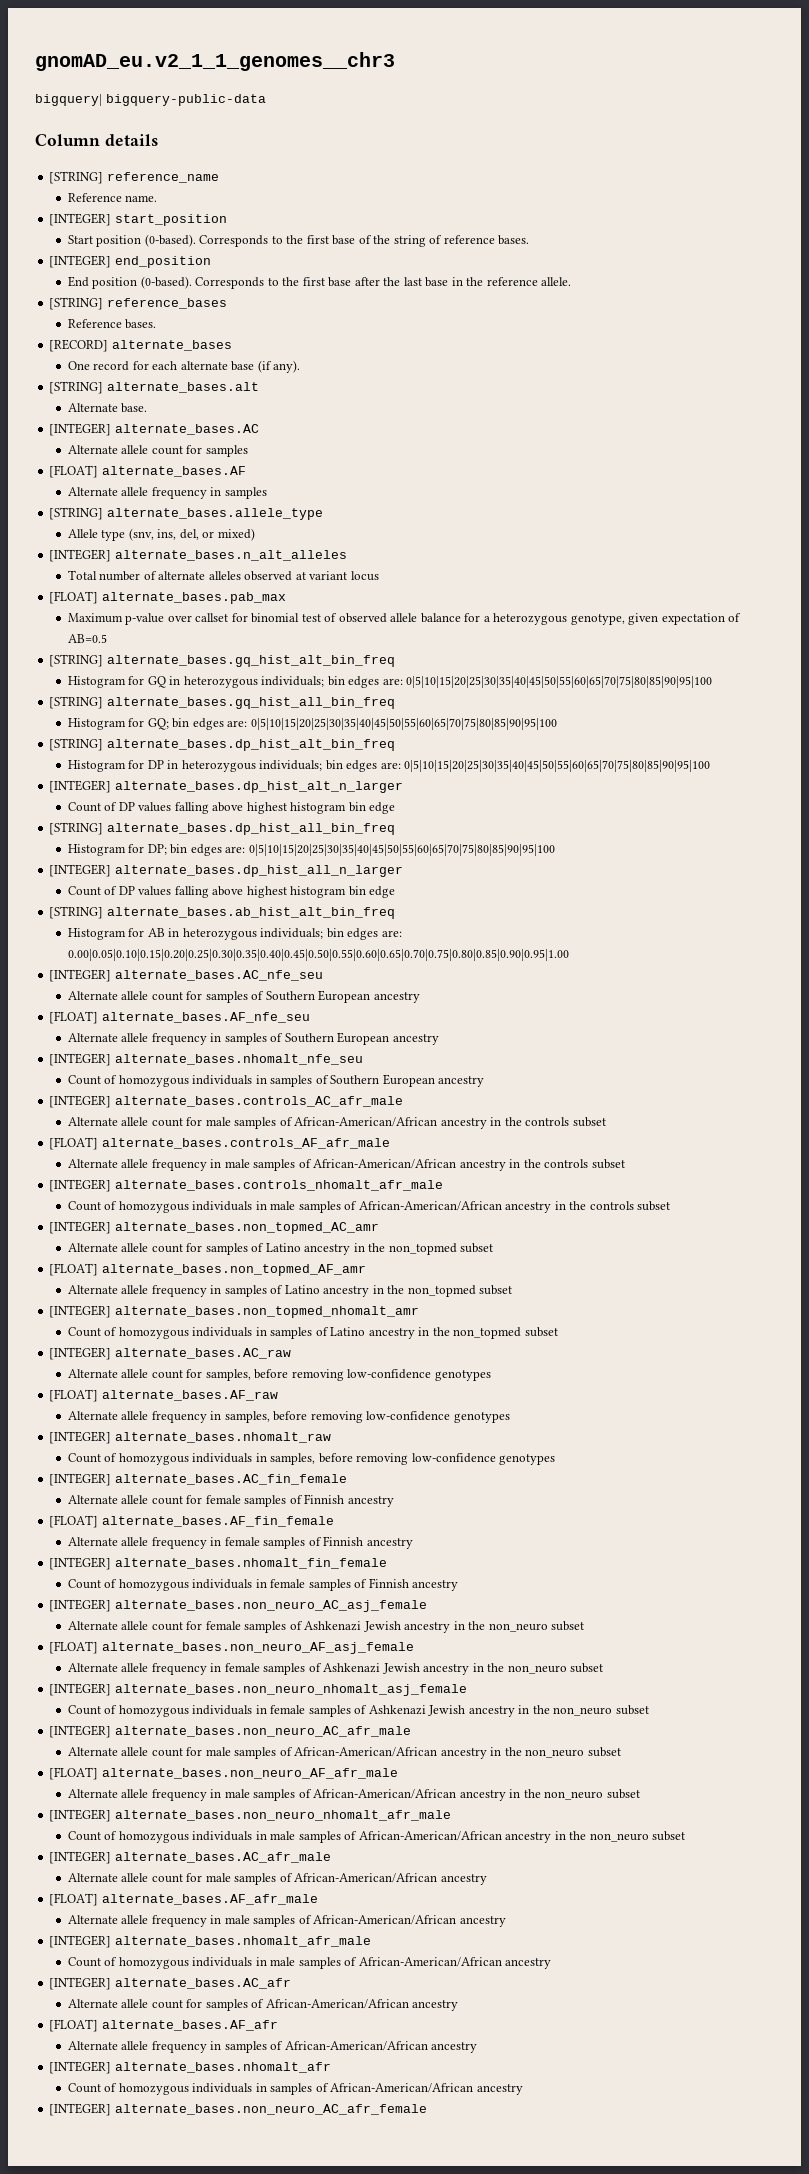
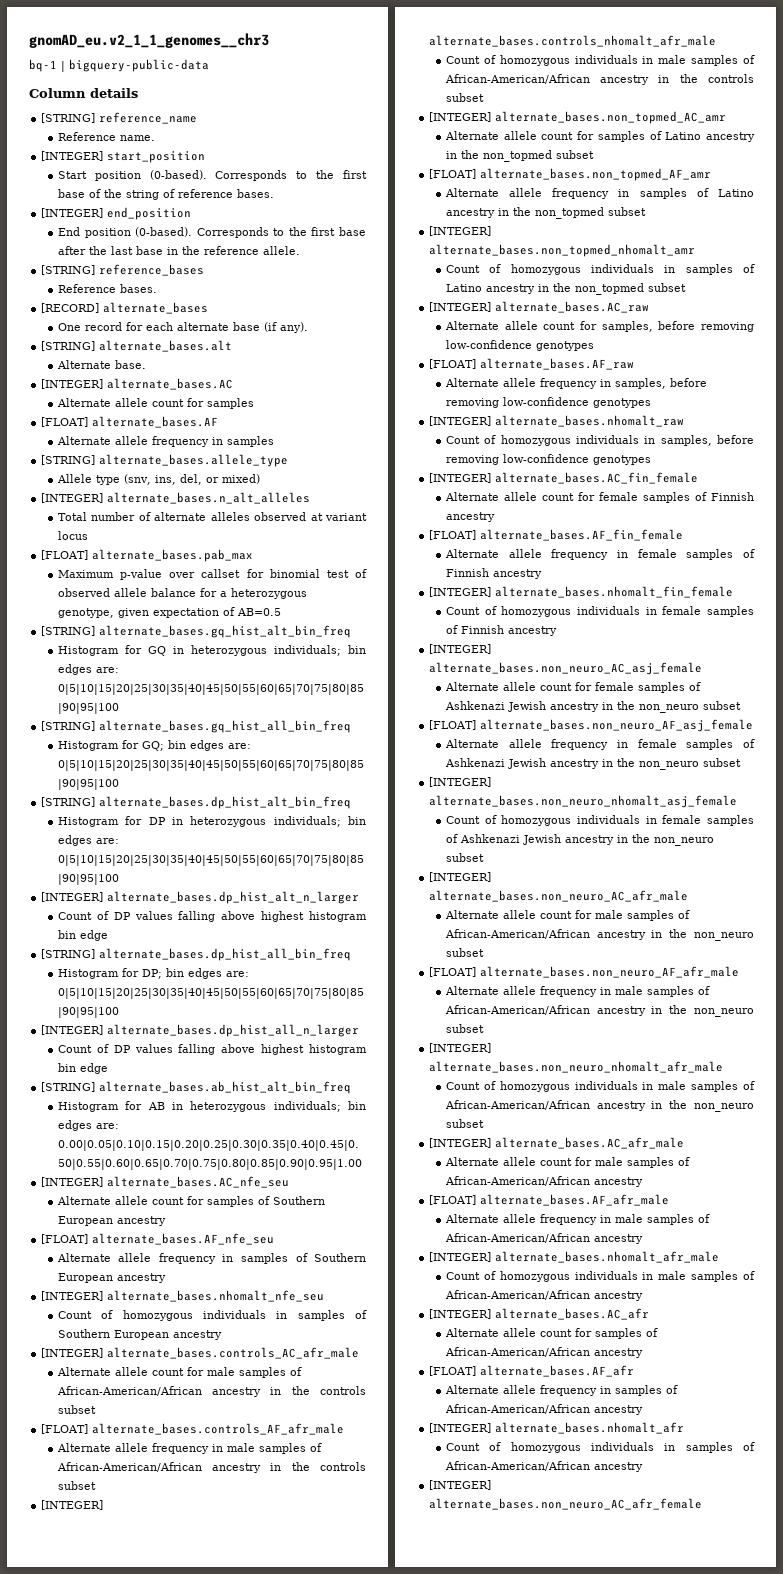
- bigquery| bigquery-public-data
+ bq-1 | bigquery-public-data

